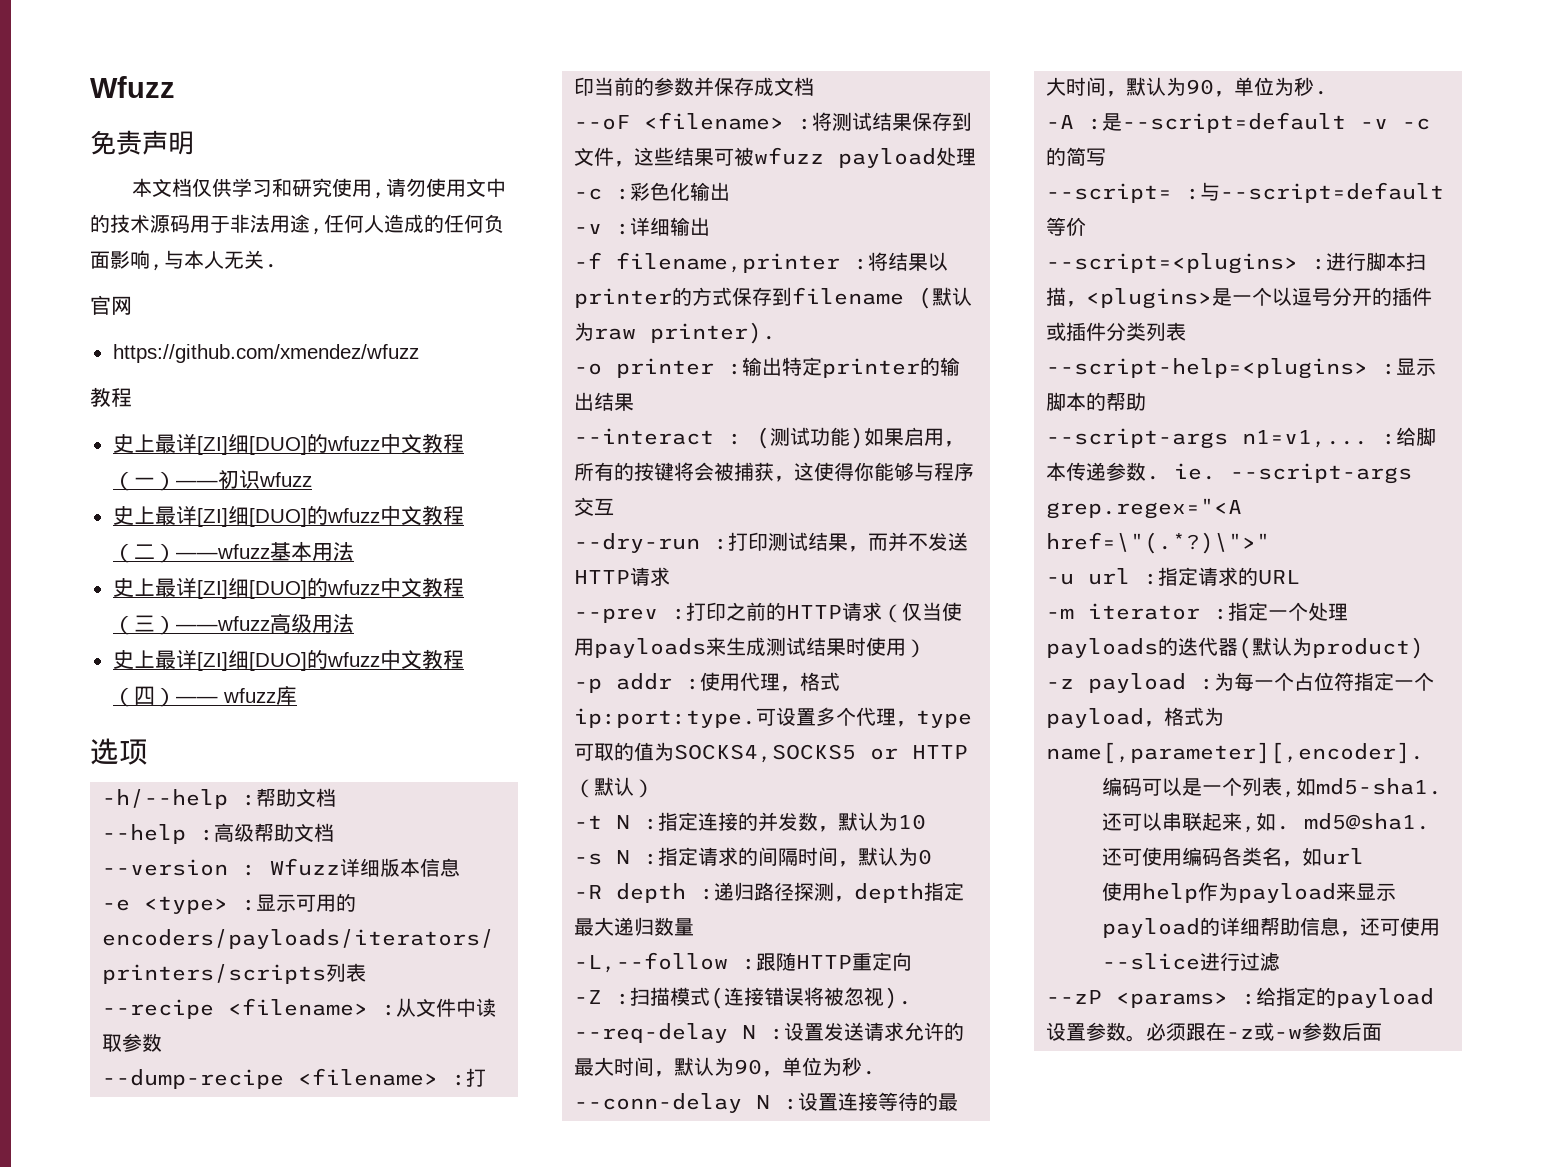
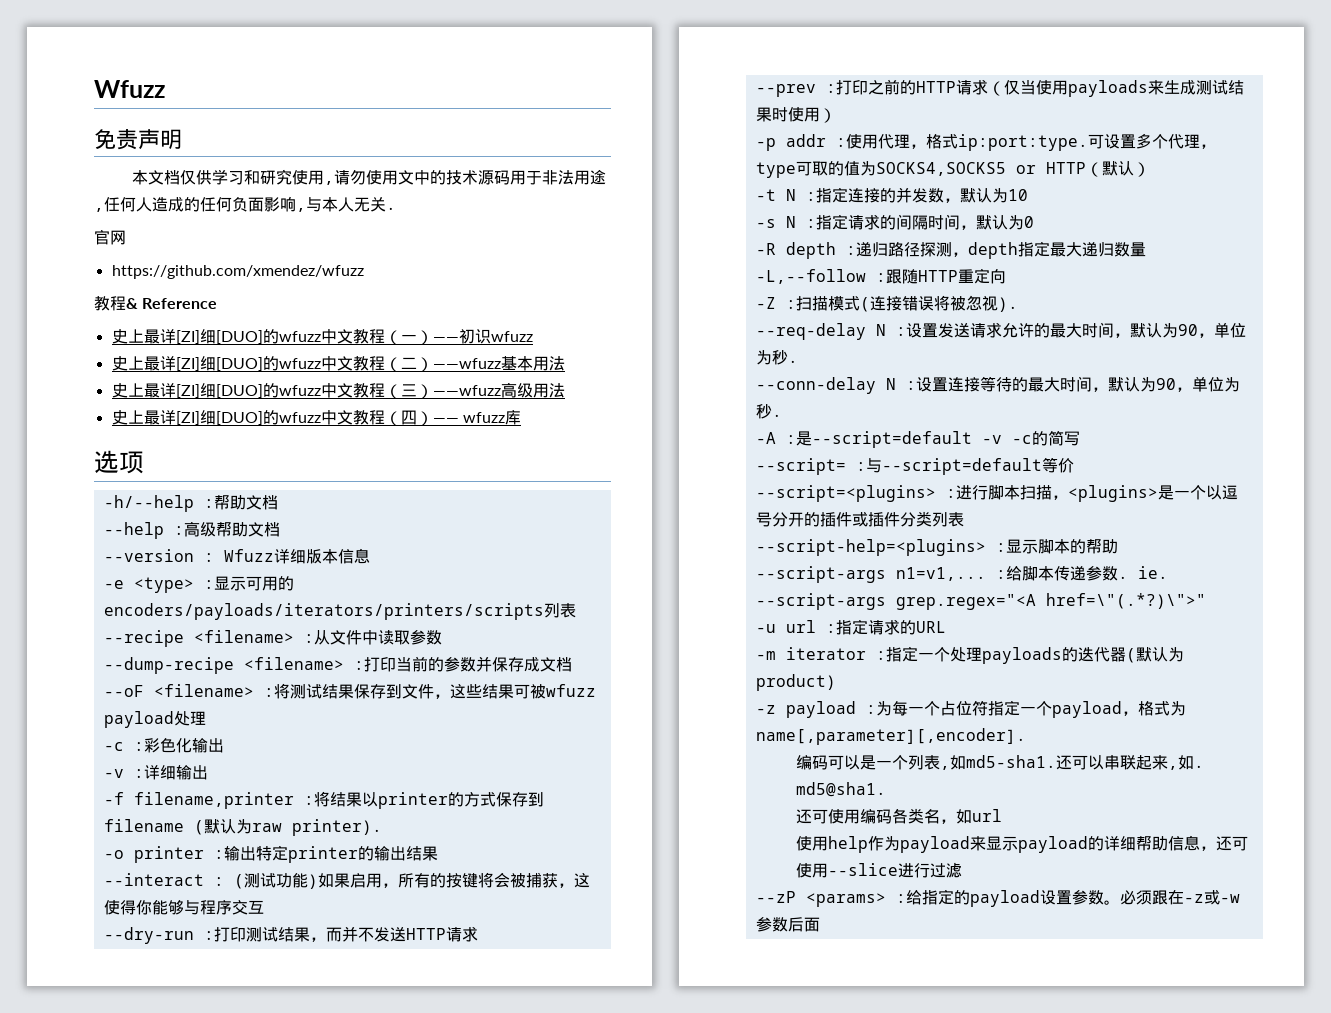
  https://github.com/xmendez/wfuzz
- 教程
+ 教程& Reference

